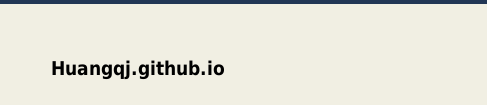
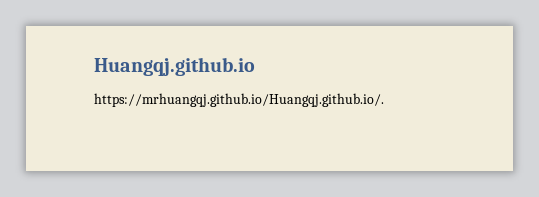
+ https://mrhuangqj.github.io/Huangqj.github.io/.

